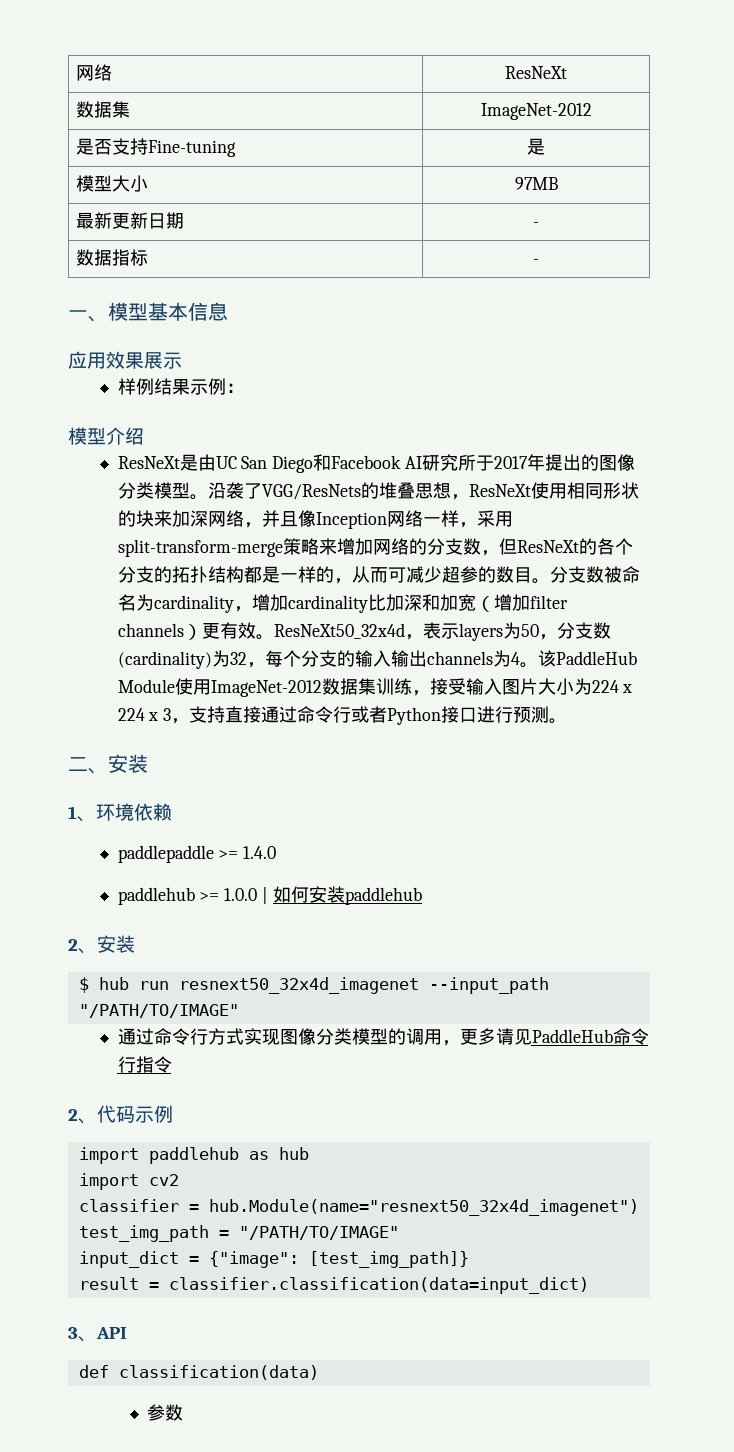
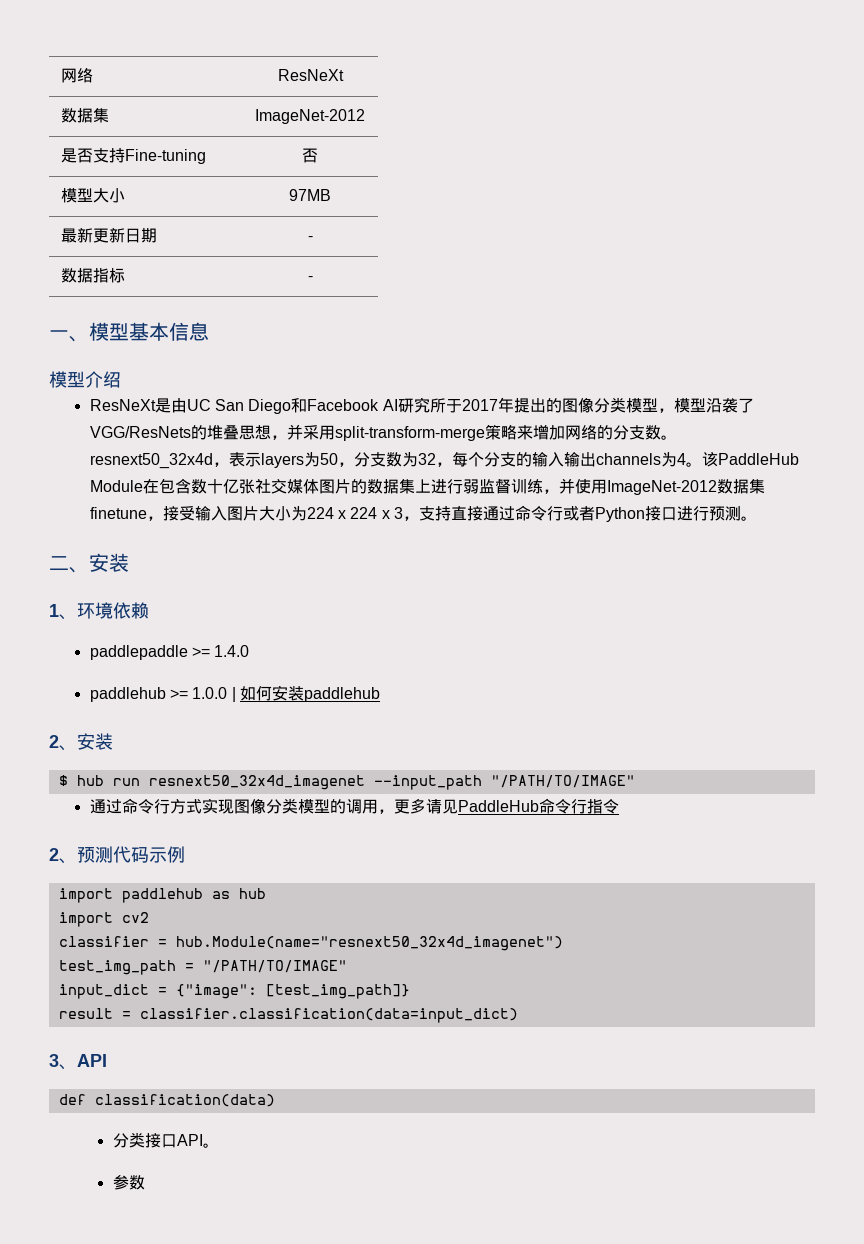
- 是否支持Fine-tuning | 是
+ 是否支持Fine-tuning | 否
- 应用效果展示
- 样例结果示例：
- ResNeXt是由UC San Diego和Facebook AI研究所于2017年提出的图像分类模型。沿袭了VGG/ResNets的堆叠思想，ResNeXt使用相同形状的块来加深网络，并且像Inception网络一样，采用split-transform-merge策略来增加网络的分支数，但ResNeXt的各个分支的拓扑结构都是一样的，从而可减少超参的数目。分支数被命名为cardinality，增加cardinality比加深和加宽（增加filter channels）更有效。ResNeXt50_32x4d，表示layers为50，分支数(cardinality)为32，每个分支的输入输出channels为4。
+ ResNeXt是由UC San Diego和Facebook AI研究所于2017年提出的图像分类模型，模型沿袭了VGG/ResNets的堆叠思想，并采用split-transform-merge策略来增加网络的分支数。resnext50_32x4d，表示layers为50，分支数为32，每个分支的输入输出channels为4。
- 该PaddleHub Module使用ImageNet-2012数据集训练，接受输入图片大小为224 x 224 x 3，支持直接通过命令行或者Python接口进行预测。
+ 该PaddleHub Module在包含数十亿张社交媒体图片的数据集上进行弱监督训练，并使用ImageNet-2012数据集finetune，接受输入图片大小为224 x 224 x 3，支持直接通过命令行或者Python接口进行预测。
- 2、代码示例
+ 2、预测代码示例
+ 分类接口API。

